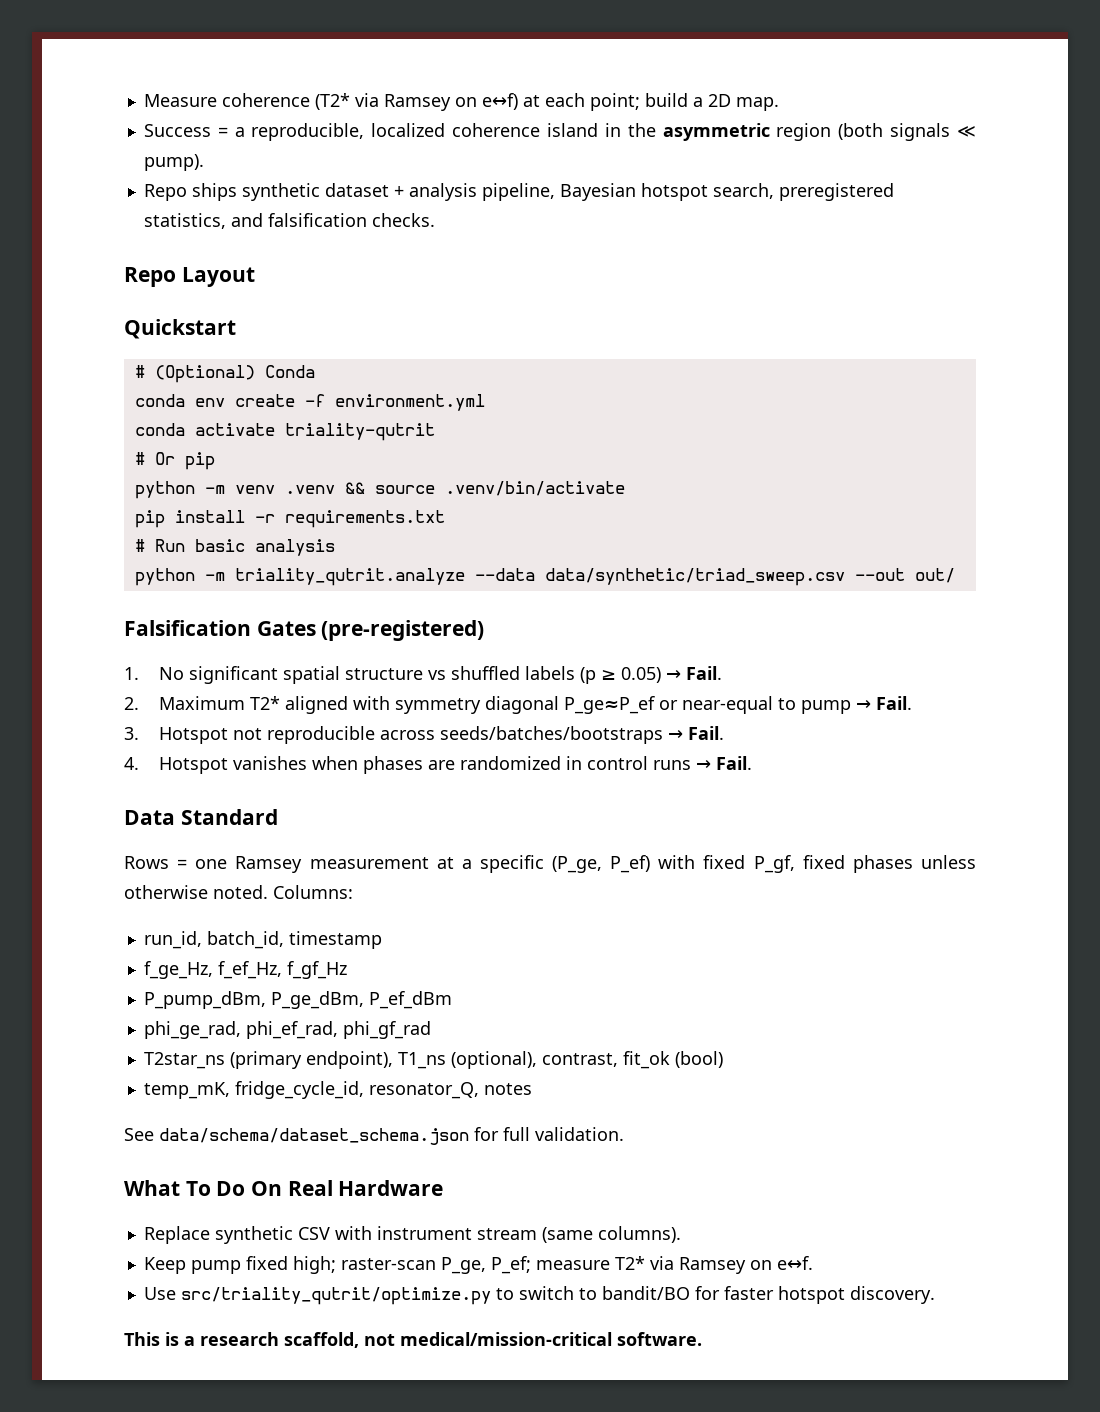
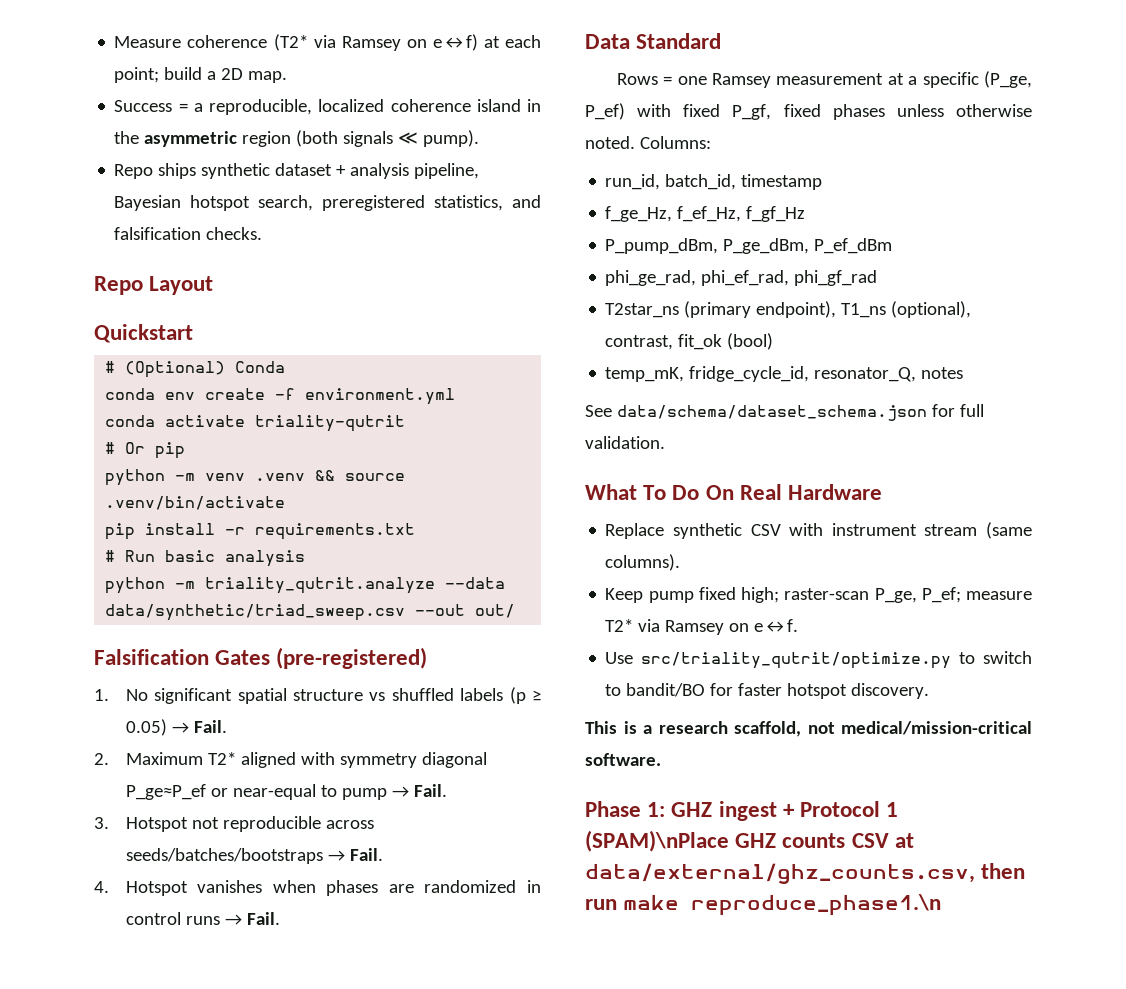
+ Phase 1: GHZ ingest + Protocol 1 (SPAM)\nPlace GHZ counts CSV at data/external/ghz_counts.csv, then run make reproduce_phase1.\n

